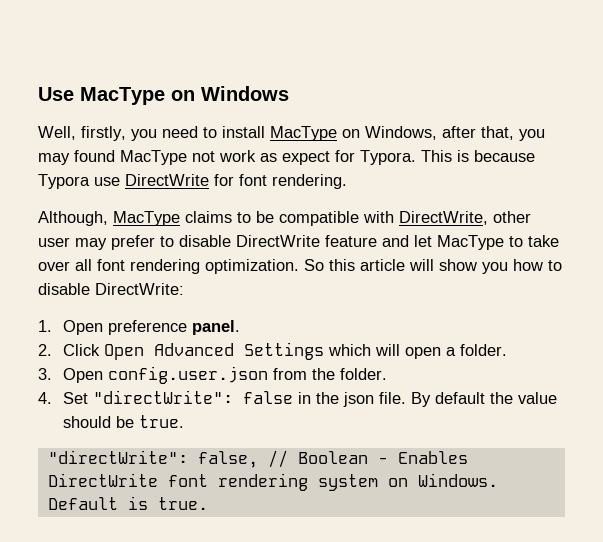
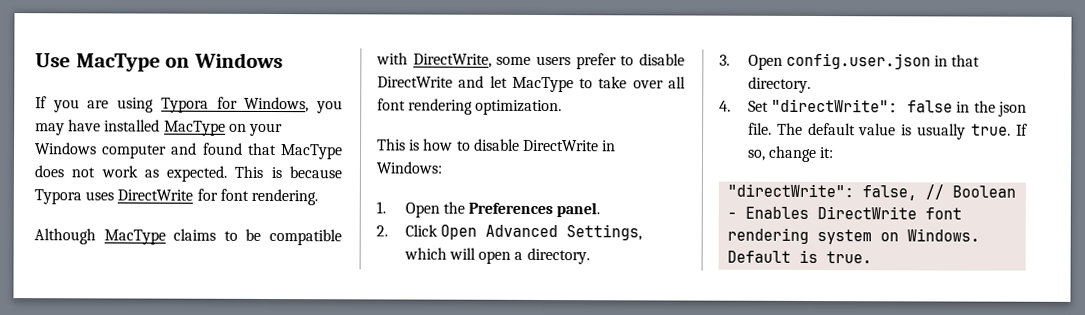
- Well, firstly, you need to install MacType on Windows, after that, you may found MacType not work as expect for Typora.
+ If you are using Typora for Windows, you may have installed MacType on your Windows computer and found that MacType does not work as expected.
- This is because Typora use DirectWrite for font rendering.
+ This is because Typora uses DirectWrite for font rendering.
- Although, MacType claims to be compatible with DirectWrite, other user may prefer to disable DirectWrite feature and let MacType to take over all font rendering optimization. So this article will show you how to disable DirectWrite:
+ Although MacType claims to be compatible with DirectWrite, some users prefer to disable DirectWrite and let MacType to take over all font rendering optimization.
+ This is how to disable DirectWrite in Windows:
- 1. Open preference panel.
+ 1. Open the Preferences panel.
- 2. Click Open Advanced Settings which will open a folder.
+ 2. Click Open Advanced Settings, which will open a directory.
- 3. Open config.user.json from the folder.
+ 3. Open config.user.json in that directory.
- By default the value should be true.
+ The default value is usually true. If so, change it:

